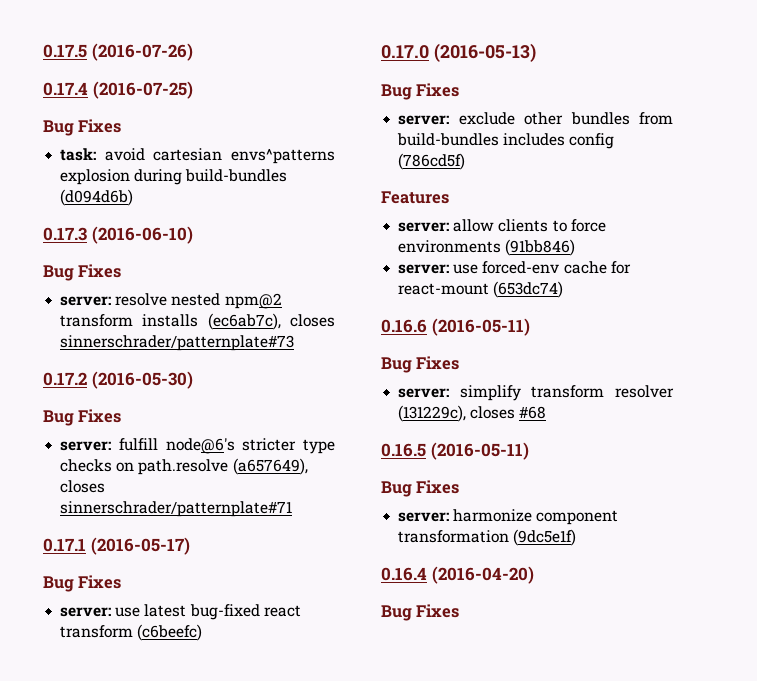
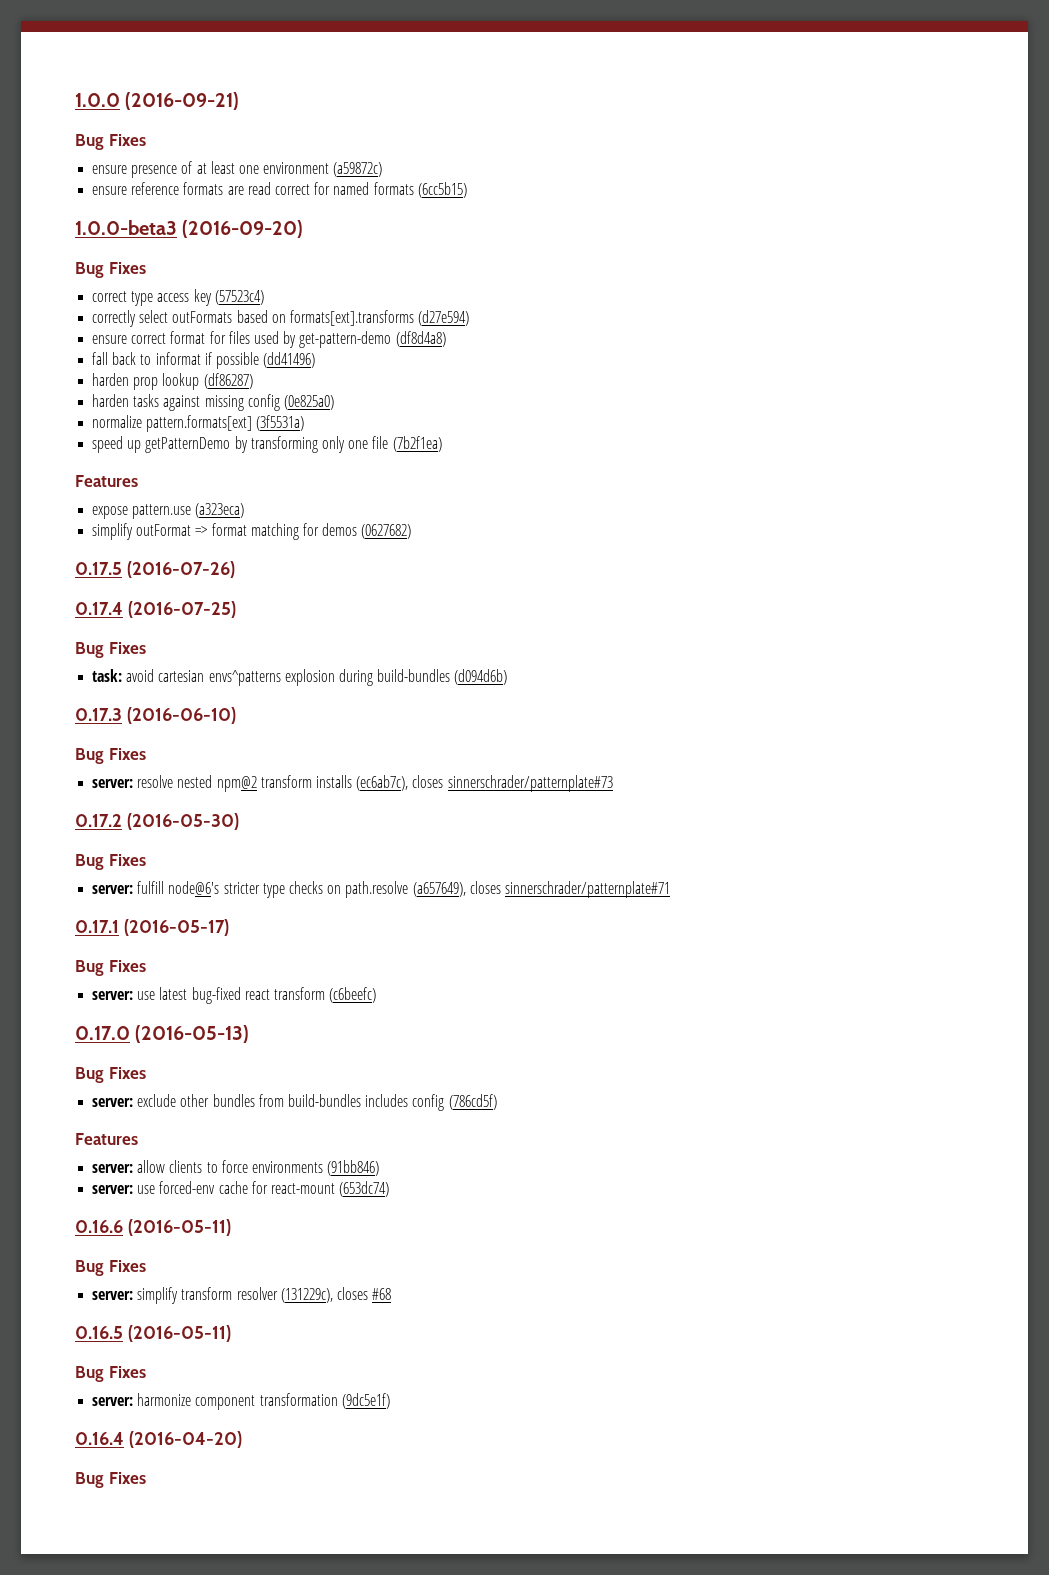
+ 1.0.0 (2016-09-21)
+ Bug Fixes
+ ensure presence of at least one environment (a59872c)
+ ensure reference formats are read correct for named formats (6cc5b15)
+ 1.0.0-beta3 (2016-09-20)
+ Bug Fixes
+ correct type access key (57523c4)
+ correctly select outFormats based on formats[ext].transforms (d27e594)
+ ensure correct format for files used by get-pattern-demo (df8d4a8)
+ fall back to informat if possible (dd41496)
+ harden prop lookup (df86287)
+ harden tasks against missing config (0e825a0)
+ normalize pattern.formats[ext] (3f5531a)
+ speed up getPatternDemo by transforming only one file (7b2f1ea)
+ Features
+ expose pattern.use (a323eca)
+ simplify outFormat => format matching for demos (0627682)

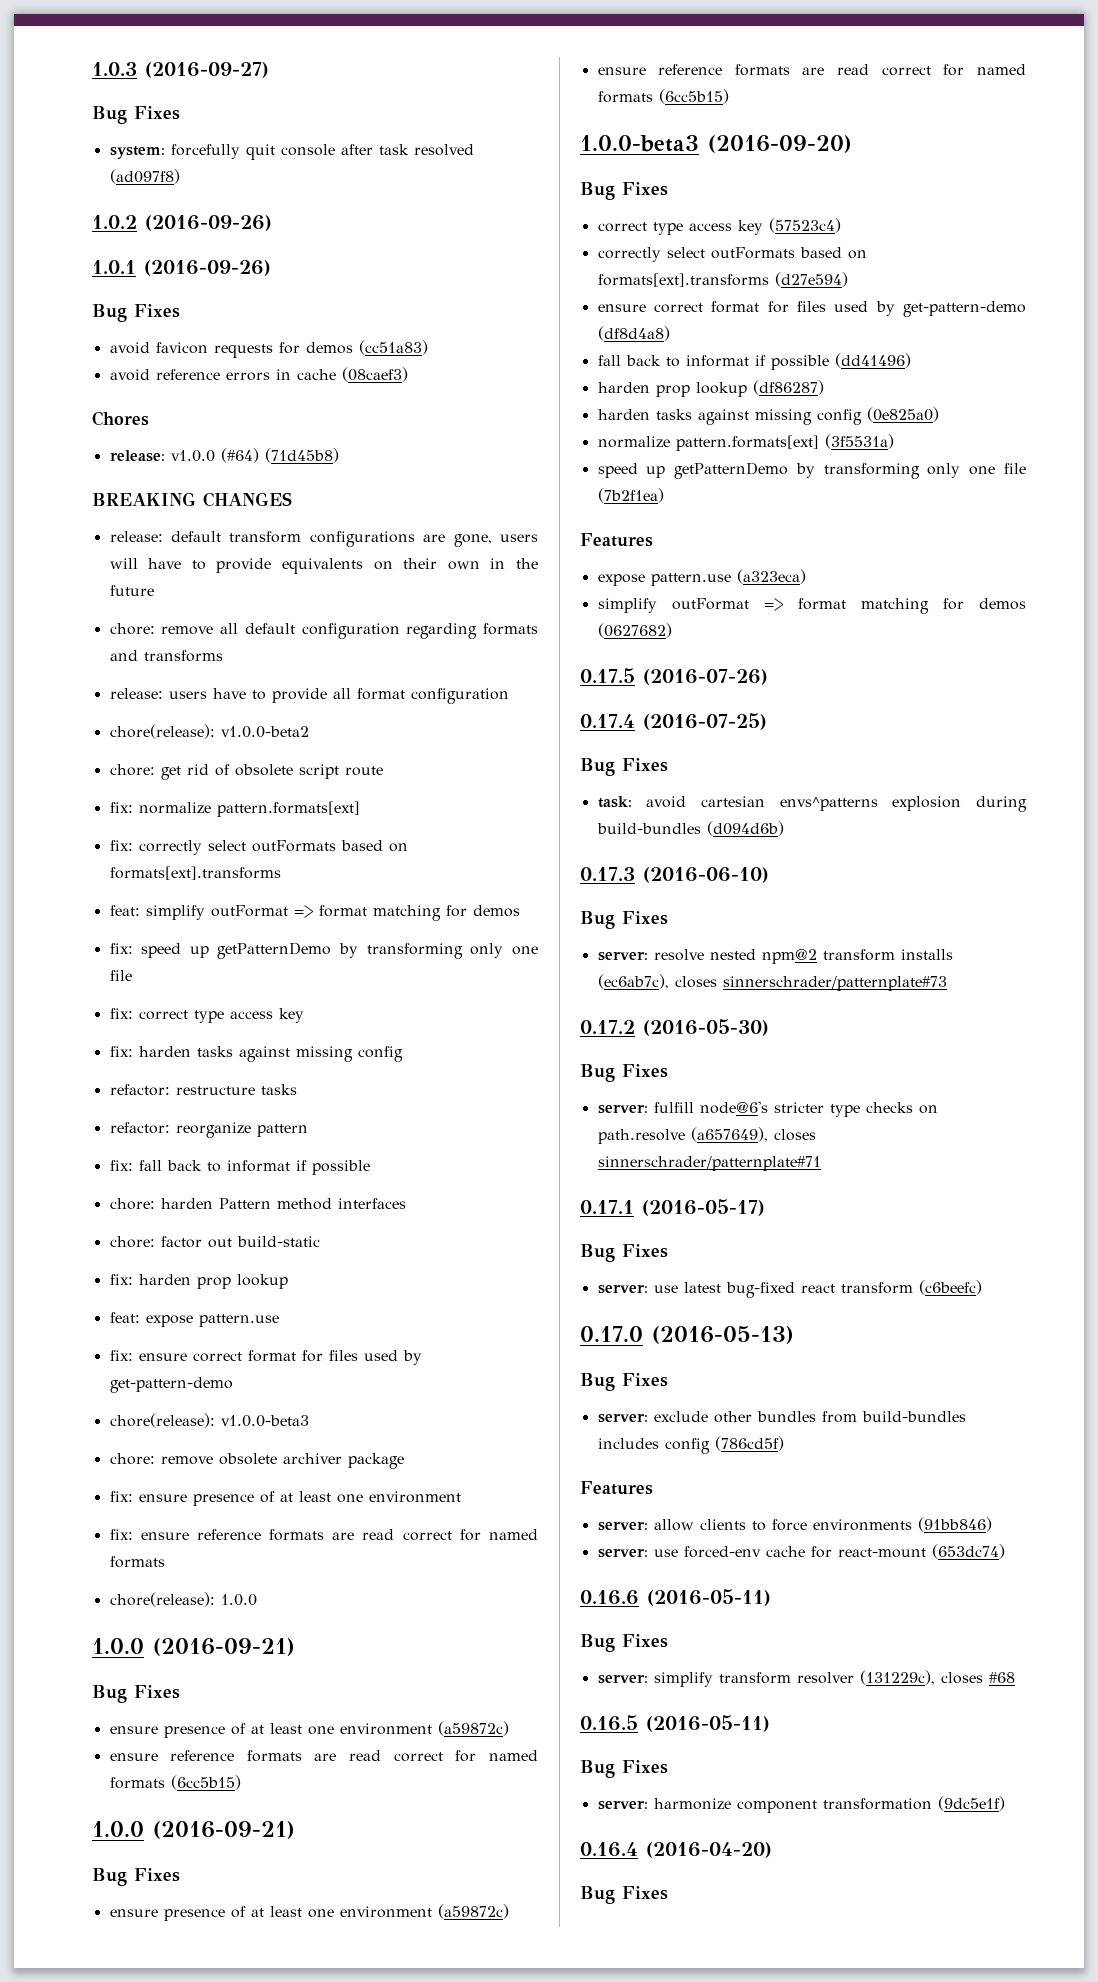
+ 1.0.3 (2016-09-27)
+ Bug Fixes
+ system: forcefully quit console after task resolved (ad097f8)
+ 1.0.2 (2016-09-26)
+ 1.0.1 (2016-09-26)
+ Bug Fixes
+ avoid favicon requests for demos (cc51a83)
+ avoid reference errors in cache (08caef3)
+ Chores
+ release: v1.0.0 (#64) (71d45b8)
+ BREAKING CHANGES
+ release: default transform configurations are gone, users will have to provide equivalents on their own in the future
+ chore: remove all default configuration regarding formats and transforms
+ release: users have to provide all format configuration
+ chore(release): v1.0.0-beta2
+ chore: get rid of obsolete script route
+ fix: normalize pattern.formats[ext]
+ fix: correctly select outFormats based on formats[ext].transforms
+ feat: simplify outFormat => format matching for demos
+ fix: speed up getPatternDemo by transforming only one file
+ fix: correct type access key
+ fix: harden tasks against missing config
+ refactor: restructure tasks
+ refactor: reorganize pattern
+ fix: fall back to informat if possible
+ chore: harden Pattern method interfaces
+ chore: factor out build-static
+ fix: harden prop lookup
+ feat: expose pattern.use
+ fix: ensure correct format for files used by get-pattern-demo
+ chore(release): v1.0.0-beta3
+ chore: remove obsolete archiver package
+ fix: ensure presence of at least one environment
+ fix: ensure reference formats are read correct for named formats
+ chore(release): 1.0.0
+ 1.0.0 (2016-09-21)
+ Bug Fixes
+ ensure presence of at least one environment (a59872c)
+ ensure reference formats are read correct for named formats (6cc5b15)

